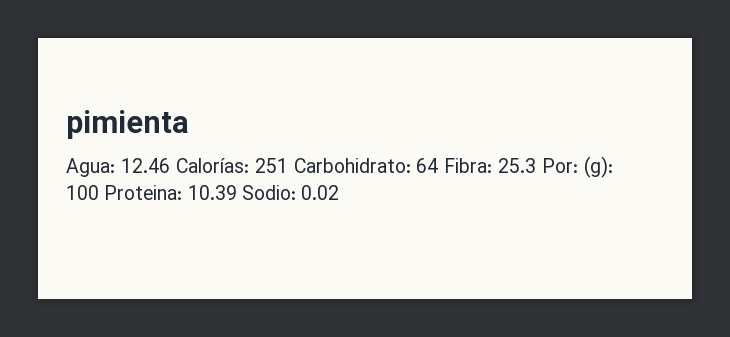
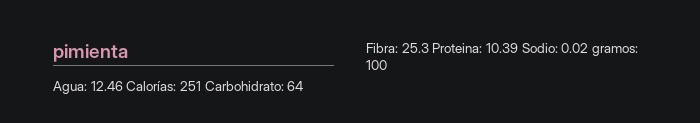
- Agua: 12.46 Calorías: 251 Carbohidrato: 64 Fibra: 25.3 Por: (g): 100 Proteina: 10.39 Sodio: 0.02
+ Agua: 12.46 Calorías: 251 Carbohidrato: 64 Fibra: 25.3 Proteina: 10.39 Sodio: 0.02 gramos: 100

